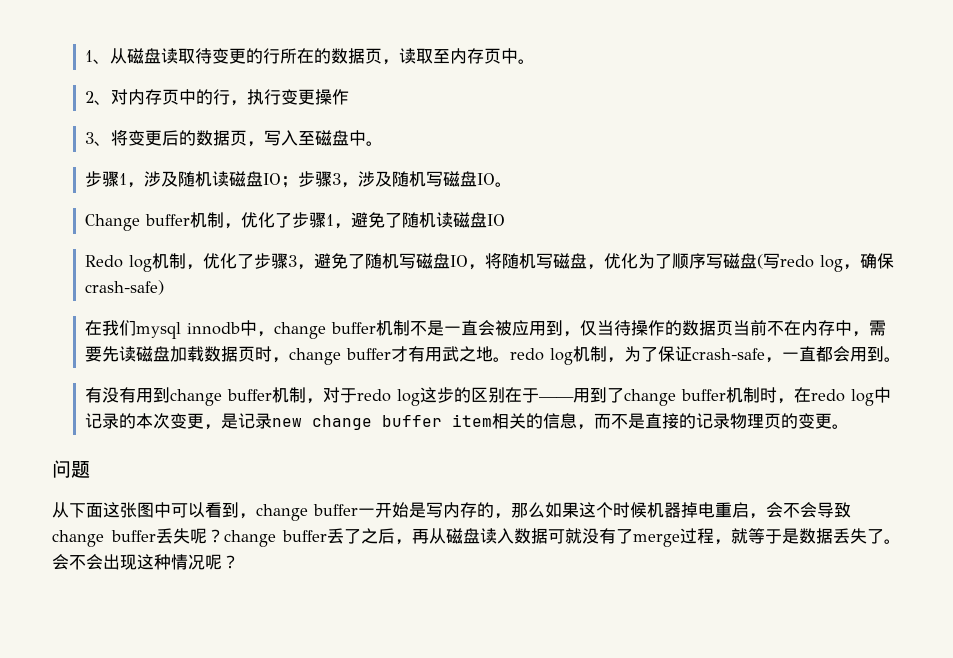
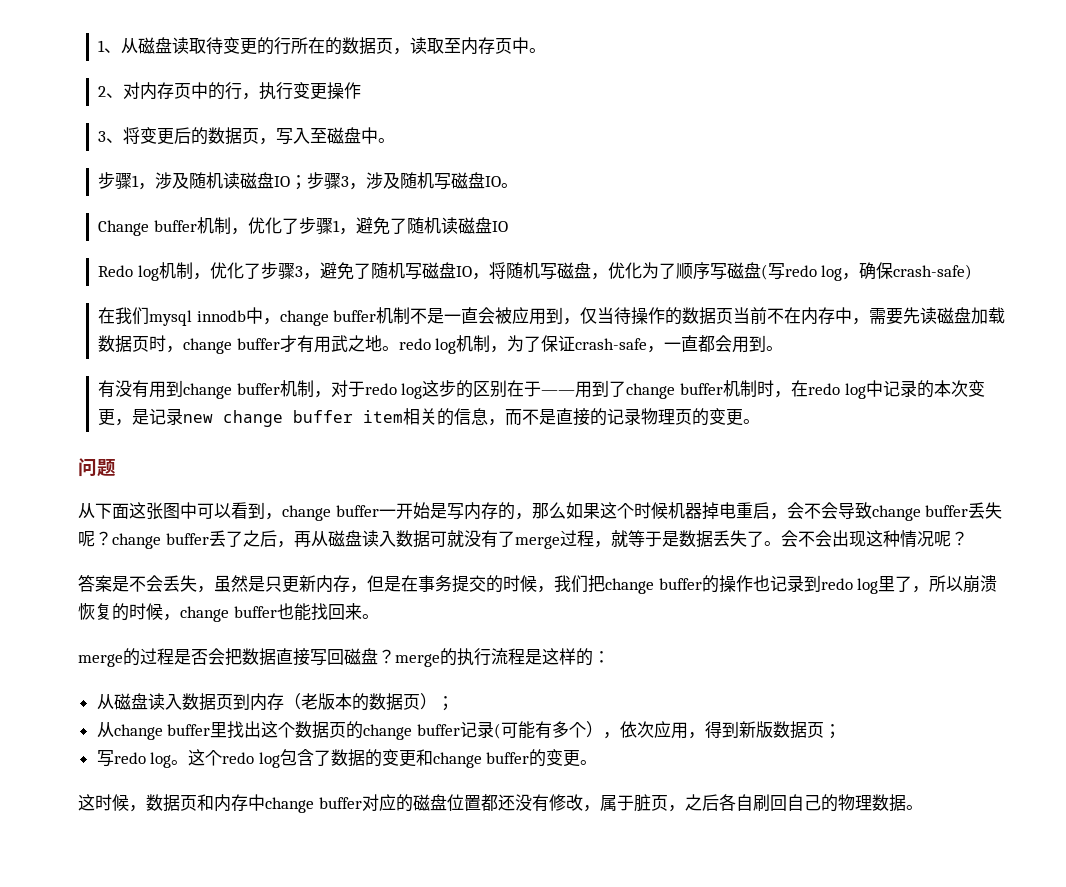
+ 答案是不会丢失，虽然是只更新内存，但是在事务提交的时候，我们把change buffer的操作也记录到redo log里了，所以崩溃恢复的时候，change buffer也能找回来。
+ merge的过程是否会把数据直接写回磁盘？merge的执行流程是这样的：
+ 从磁盘读入数据页到内存（老版本的数据页）；
+ 从change buffer里找出这个数据页的change buffer记录(可能有多个），依次应用，得到新版数据页；
+ 写redo log。这个redo log包含了数据的变更和change buffer的变更。
+ 这时候，数据页和内存中change buffer对应的磁盘位置都还没有修改，属于脏页，之后各自刷回自己的物理数据。

